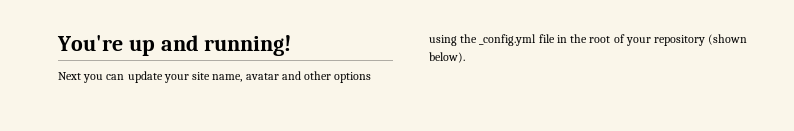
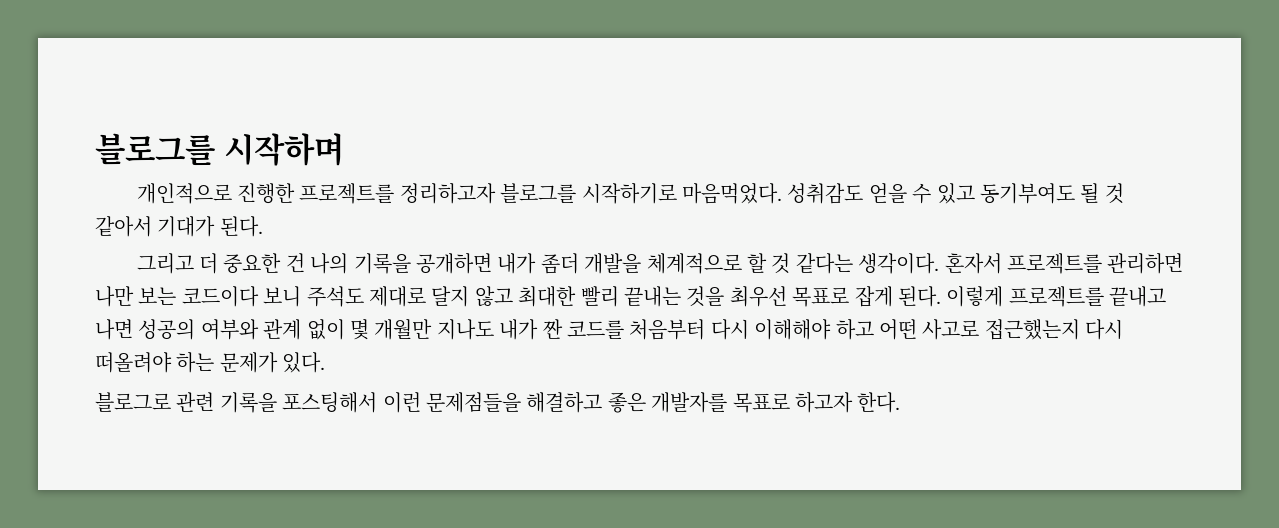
- You're up and running!
- Next you can update your site name, avatar and other options using the _config.yml file in the root of your repository (shown below).
+ 블로그를 시작하며
+ 개인적으로 진행한 프로젝트를 정리하고자 블로그를 시작하기로 마음먹었다. 성취감도 얻을 수 있고 동기부여도 될 것 같아서 기대가 된다.
+ 그리고 더 중요한 건 나의 기록을 공개하면 내가 좀더 개발을 체계적으로 할 것 같다는 생각이다. 혼자서 프로젝트를 관리하면 나만 보는 코드이다 보니 주석도 제대로 달지 않고 최대한 빨리 끝내는 것을 최우선 목표로 잡게 된다. 이렇게 프로젝트를 끝내고 나면 성공의 여부와 관계 없이 몇 개월만 지나도 내가 짠 코드를 처음부터 다시 이해해야 하고 어떤 사고로 접근했는지 다시 떠올려야 하는 문제가 있다.
+ 블로그로 관련 기록을 포스팅해서 이런 문제점들을 해결하고 좋은 개발자를 목표로 하고자 한다.

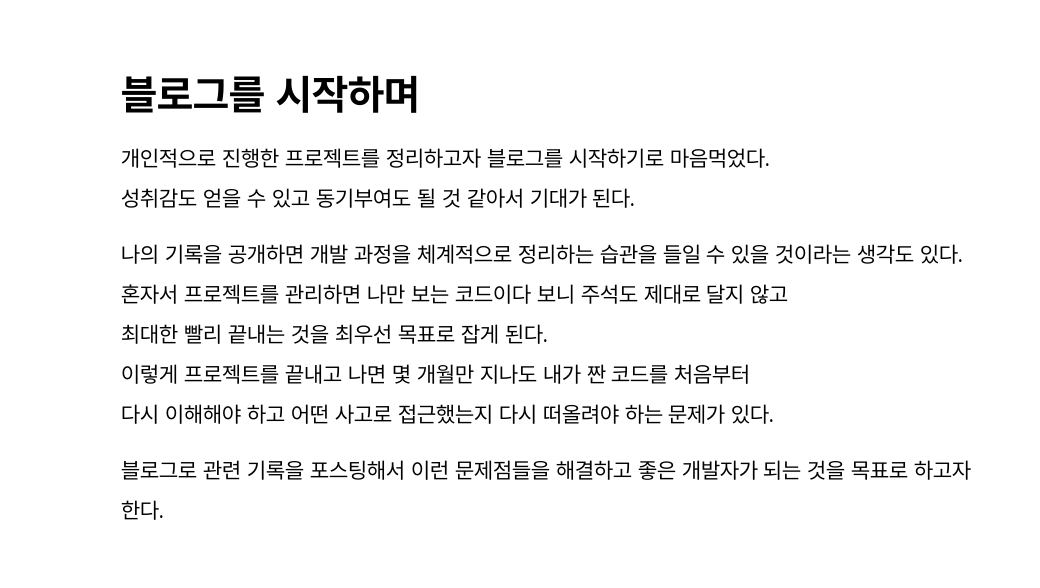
- 개인적으로 진행한 프로젝트를 정리하고자 블로그를 시작하기로 마음먹었다. 성취감도 얻을 수 있고 동기부여도 될 것 같아서 기대가 된다.
+ 개인적으로 진행한 프로젝트를 정리하고자 블로그를 시작하기로 마음먹었다.
+ 성취감도 얻을 수 있고 동기부여도 될 것 같아서 기대가 된다.
- 그리고 더 중요한 건 나의 기록을 공개하면 내가 좀더 개발을 체계적으로 할 것 같다는 생각이다.
+ 나의 기록을 공개하면 개발 과정을 체계적으로 정리하는 습관을 들일 수 있을 것이라는 생각도 있다.
- 혼자서 프로젝트를 관리하면 나만 보는 코드이다 보니 주석도 제대로 달지 않고 최대한 빨리 끝내는 것을 최우선 목표로 잡게 된다. 이렇게 프로젝트를 끝내고 나면 성공의 여부와 관계 없이 몇 개월만 지나도 내가 짠 코드를 처음부터 다시 이해해야 하고 어떤 사고로 접근했는지 다시 떠올려야 하는 문제가 있다.
+ 혼자서 프로젝트를 관리하면 나만 보는 코드이다 보니 주석도 제대로 달지 않고
+ 최대한 빨리 끝내는 것을 최우선 목표로 잡게 된다.
+ 이렇게 프로젝트를 끝내고 나면 몇 개월만 지나도 내가 짠 코드를 처음부터
+ 다시 이해해야 하고 어떤 사고로 접근했는지 다시 떠올려야 하는 문제가 있다.
- 블로그로 관련 기록을 포스팅해서 이런 문제점들을 해결하고 좋은 개발자를 목표로 하고자 한다.
+ 블로그로 관련 기록을 포스팅해서 이런 문제점들을 해결하고 좋은 개발자가 되는 것을 목표로 하고자 한다.

